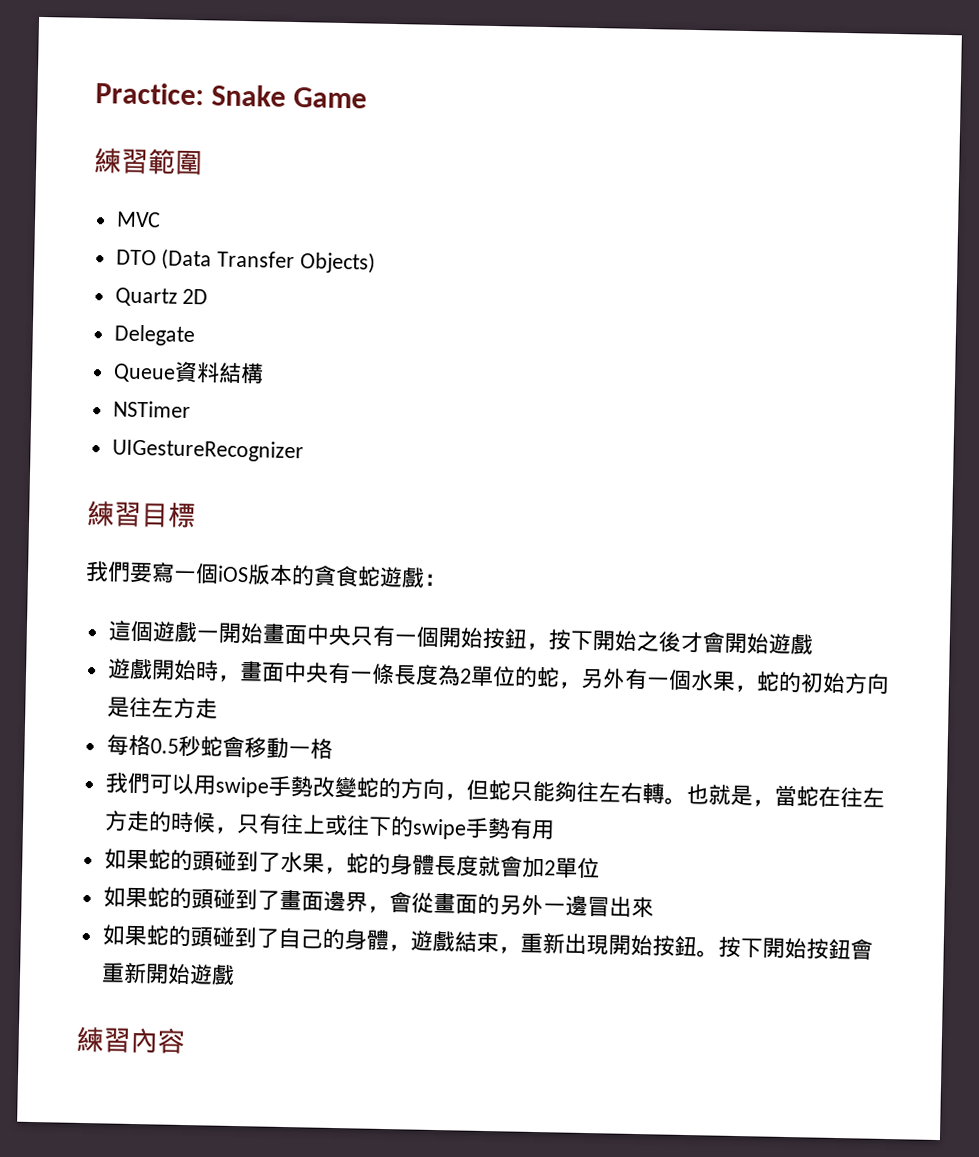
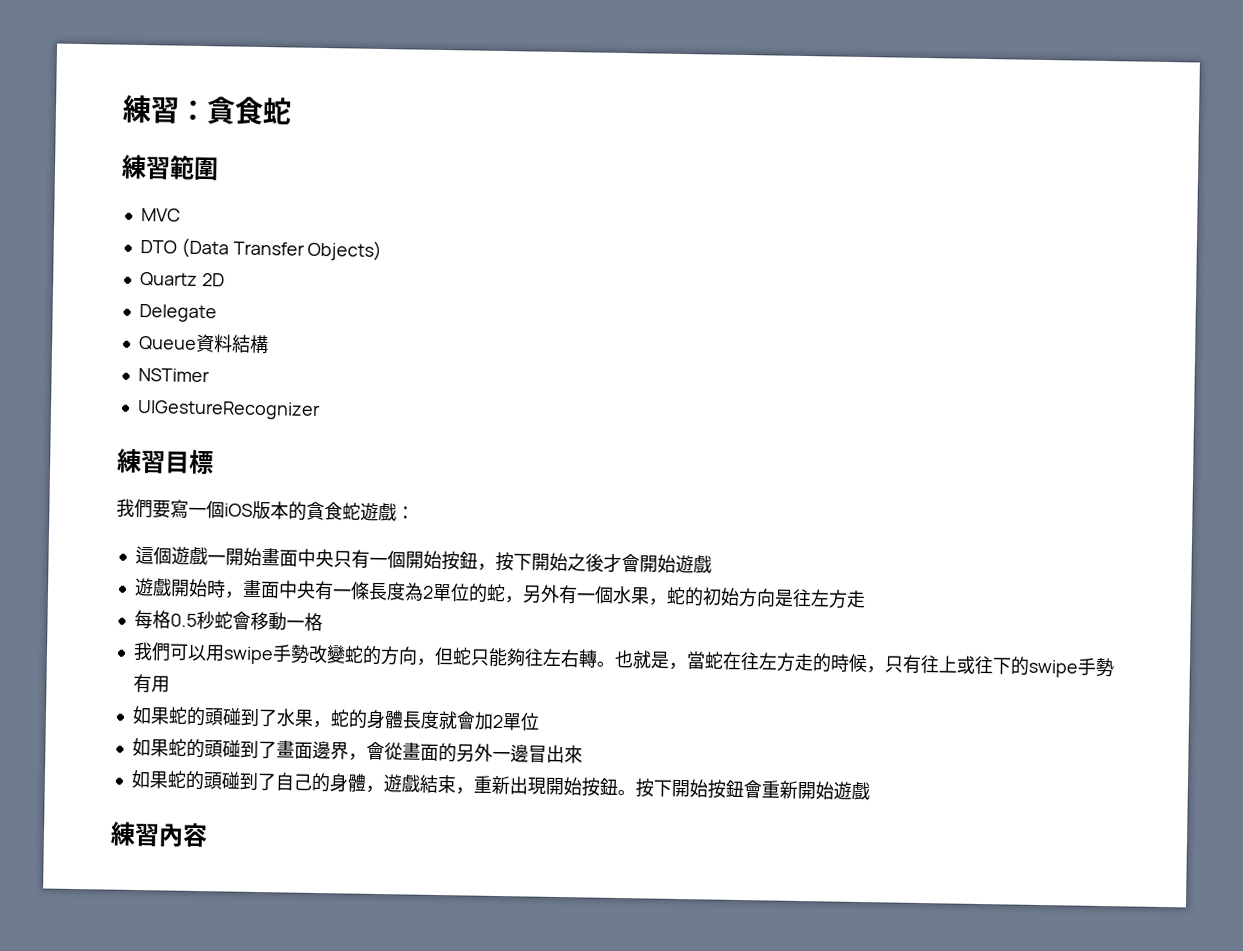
- Practice: Snake Game
+ 練習：貪食蛇

